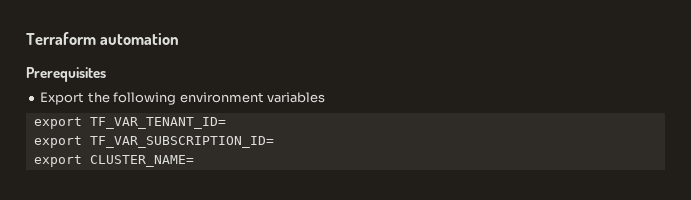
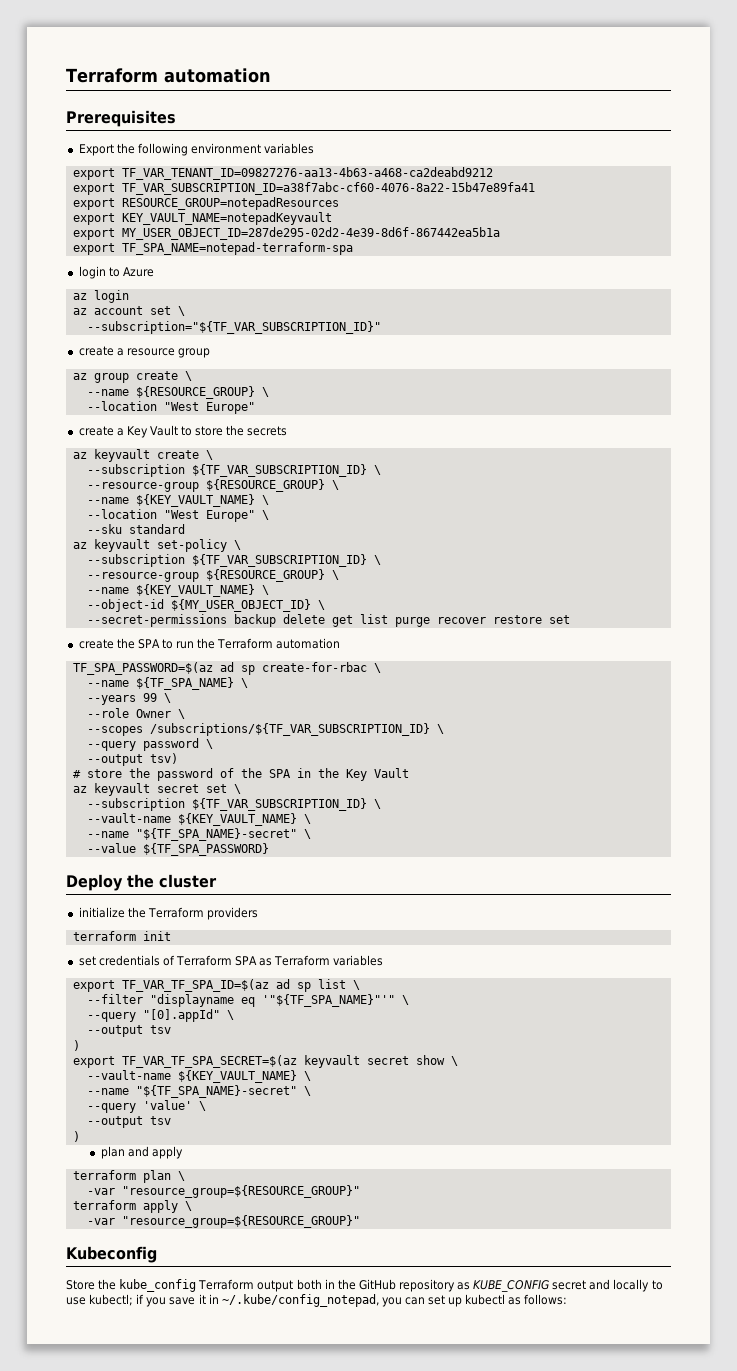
- export TF_VAR_TENANT_ID=
- export TF_VAR_SUBSCRIPTION_ID=
- export CLUSTER_NAME=
+ export TF_VAR_TENANT_ID=09827276-aa13-4b63-a468-ca2deabd9212
+ export TF_VAR_SUBSCRIPTION_ID=a38f7abc-cf60-4076-8a22-15b47e89fa41
+ export RESOURCE_GROUP=notepadResources
+ export KEY_VAULT_NAME=notepadKeyvault
+ export MY_USER_OBJECT_ID=287de295-02d2-4e39-8d6f-867442ea5b1a
+ export TF_SPA_NAME=notepad-terraform-spa
+ login to Azure
+ az login
+ az account set \
+ --subscription="${TF_VAR_SUBSCRIPTION_ID}"
+ create a resource group
+ az group create \
+ --name ${RESOURCE_GROUP} \
+ --location "West Europe"
+ create a Key Vault to store the secrets
+ az keyvault create \
+ --subscription ${TF_VAR_SUBSCRIPTION_ID} \
+ --resource-group ${RESOURCE_GROUP} \
+ --name ${KEY_VAULT_NAME} \
+ --location "West Europe" \
+ --sku standard
+ az keyvault set-policy \
+ --subscription ${TF_VAR_SUBSCRIPTION_ID} \
+ --resource-group ${RESOURCE_GROUP} \
+ --name ${KEY_VAULT_NAME} \
+ --object-id ${MY_USER_OBJECT_ID} \
+ --secret-permissions backup delete get list purge recover restore set
+ create the SPA to run the Terraform automation
+ TF_SPA_PASSWORD=$(az ad sp create-for-rbac \
+ --name ${TF_SPA_NAME} \
+ --years 99 \
+ --role Owner \
+ --scopes /subscriptions/${TF_VAR_SUBSCRIPTION_ID} \
+ --query password \
+ --output tsv)
+ # store the password of the SPA in the Key Vault
+ az keyvault secret set \
+ --subscription ${TF_VAR_SUBSCRIPTION_ID} \
+ --vault-name ${KEY_VAULT_NAME} \
+ --name "${TF_SPA_NAME}-secret" \
+ --value ${TF_SPA_PASSWORD}
+ Deploy the cluster
+ initialize the Terraform providers
+ terraform init
+ set credentials of Terraform SPA as Terraform variables
+ export TF_VAR_TF_SPA_ID=$(az ad sp list \
+ --filter "displayname eq '"${TF_SPA_NAME}"'" \
+ --query "[0].appId" \
+ --output tsv
+ )
+ export TF_VAR_TF_SPA_SECRET=$(az keyvault secret show \
+ --vault-name ${KEY_VAULT_NAME} \
+ --name "${TF_SPA_NAME}-secret" \
+ --query 'value' \
+ --output tsv
+ )
+ plan and apply
+ terraform plan \
+ -var "resource_group=${RESOURCE_GROUP}"
+ terraform apply \
+ -var "resource_group=${RESOURCE_GROUP}"
+ Kubeconfig
+ Store the kube_config Terraform output both in the GitHub repository as KUBE_CONFIG secret and locally to use kubectl; if you save it in ~/.kube/config_notepad, you can set up kubectl as follows:

